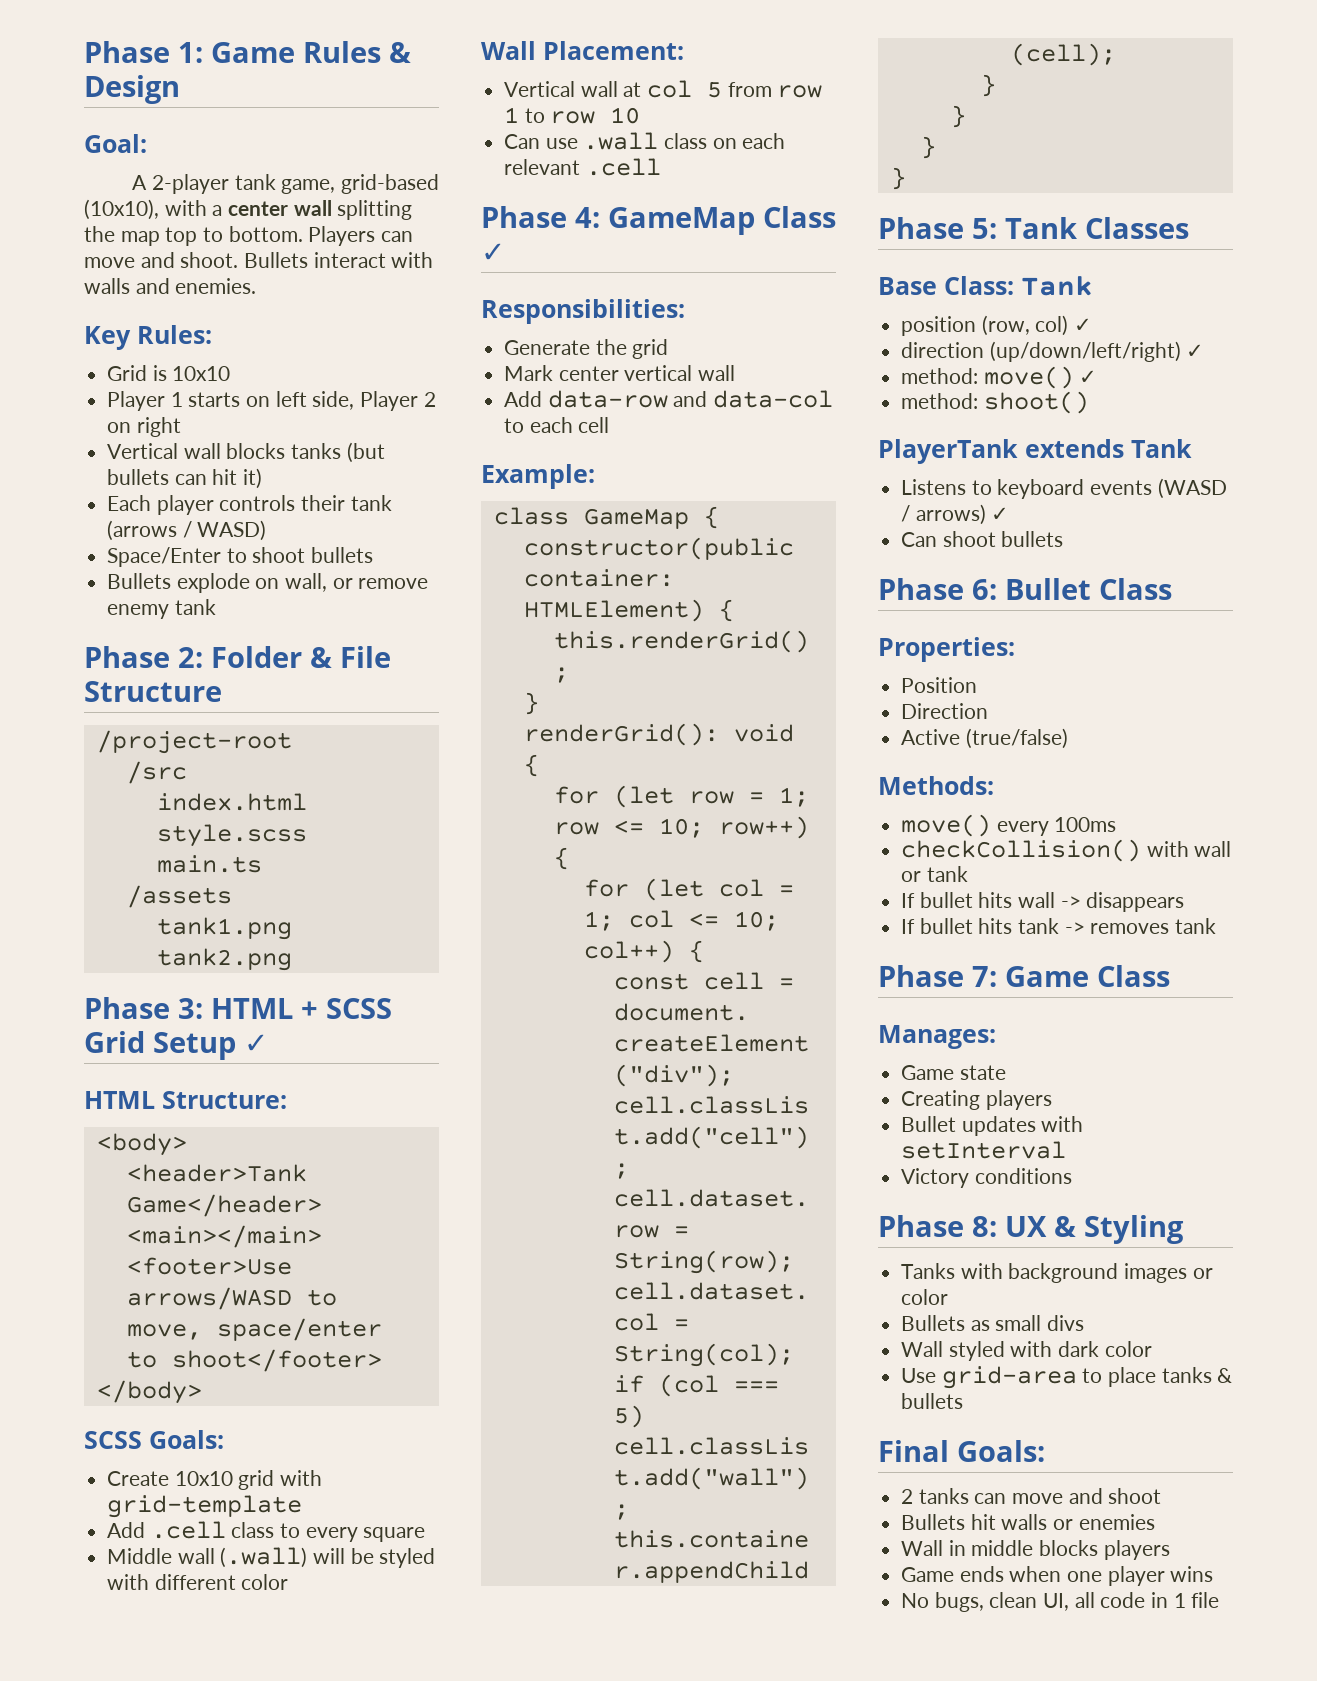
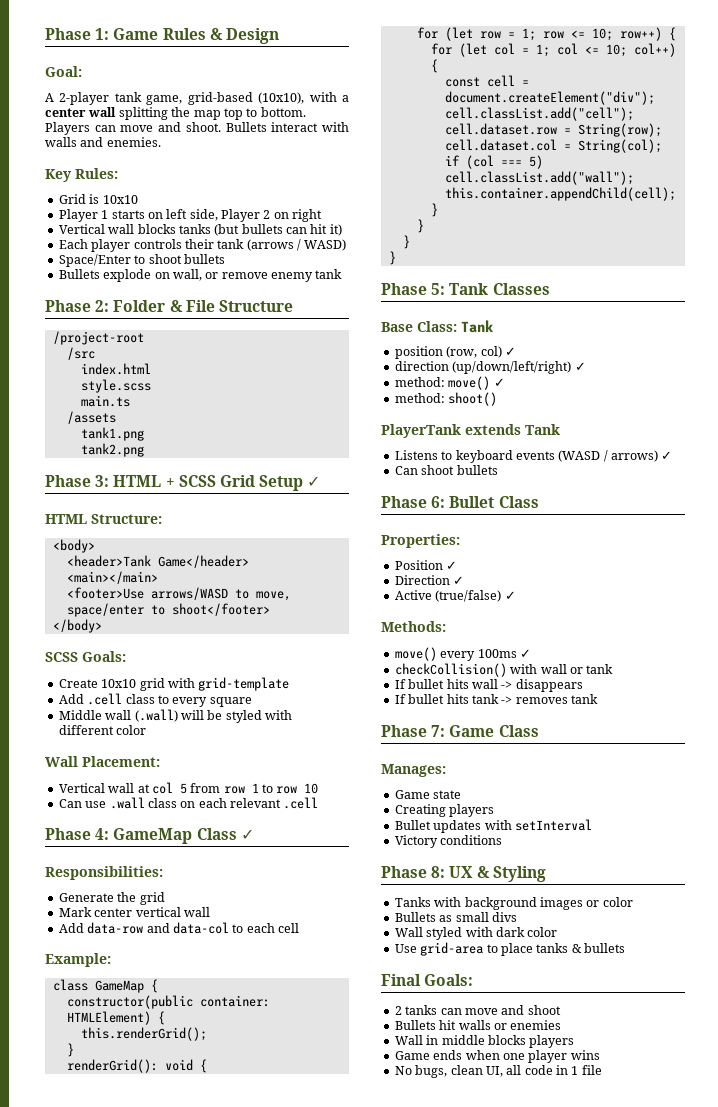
- Position
+ Position ✓
- Direction
+ Direction ✓
- Active (true/false)
+ Active (true/false) ✓
- move() every 100ms
+ move() every 100ms ✓

